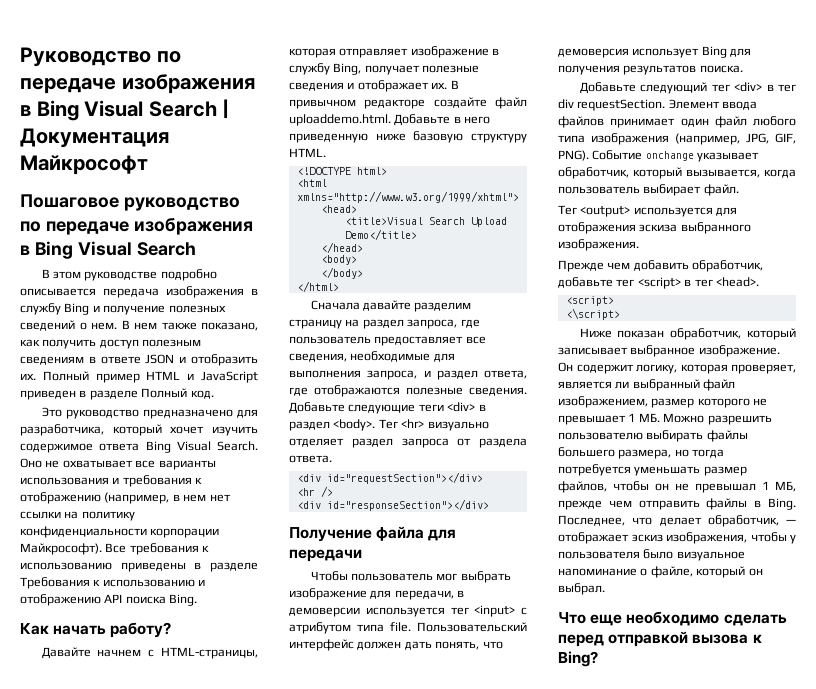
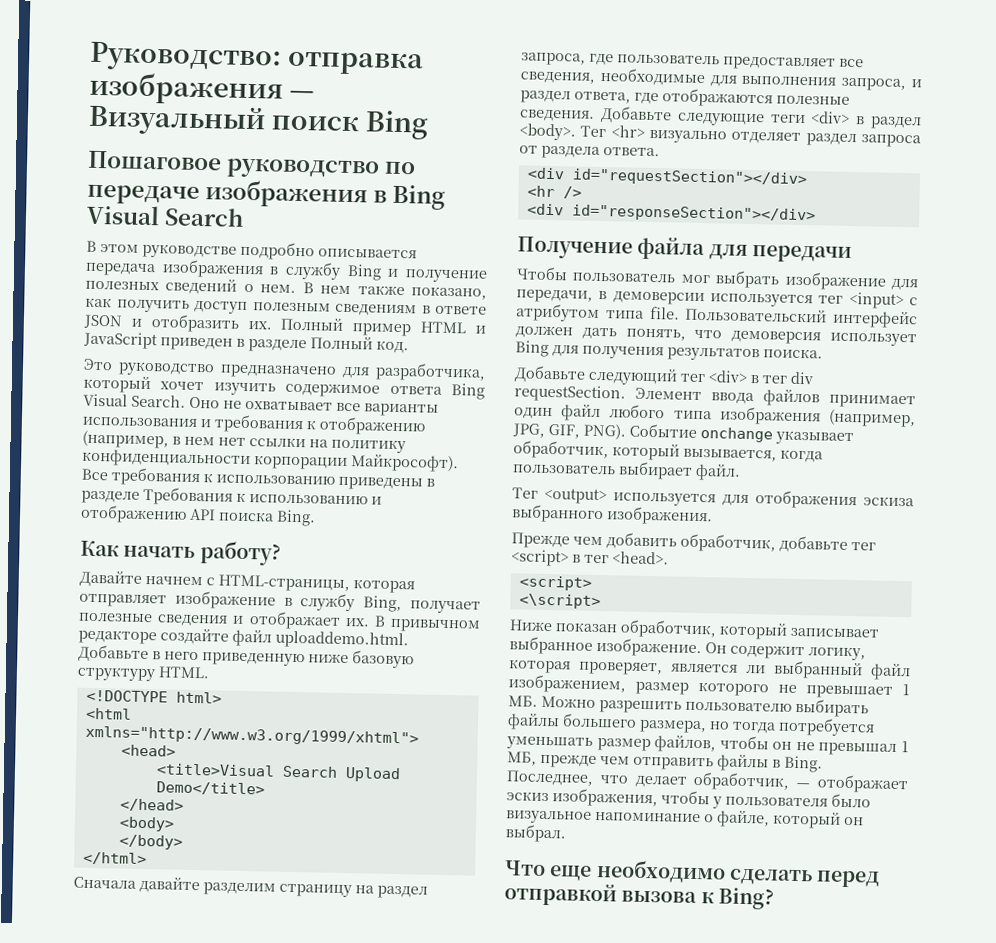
- Руководство по передаче изображения в Bing Visual Search | Документация Майкрософт
+ Руководство: отправка изображения — Визуальный поиск Bing

